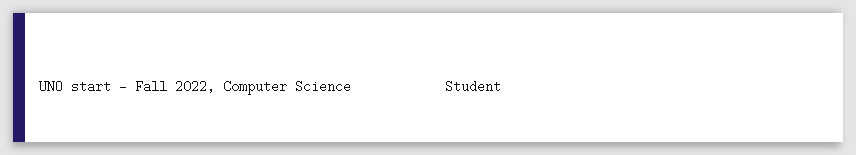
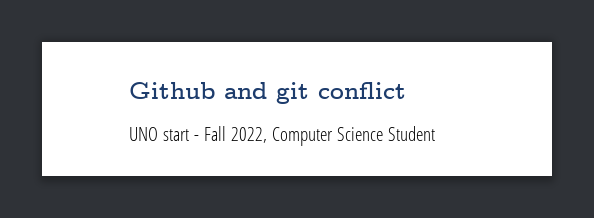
+ Github and git conflict

